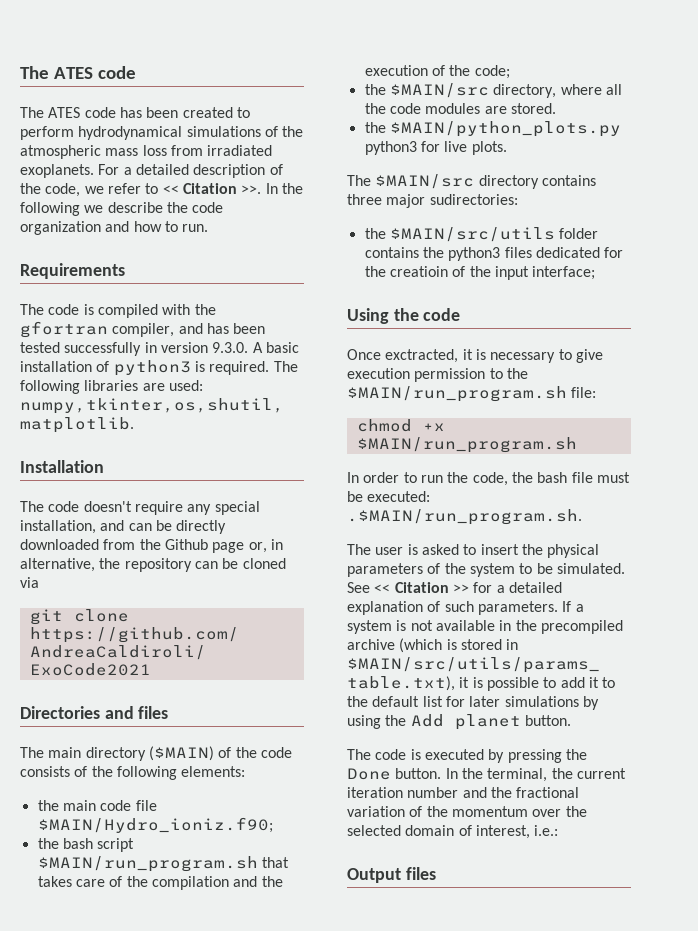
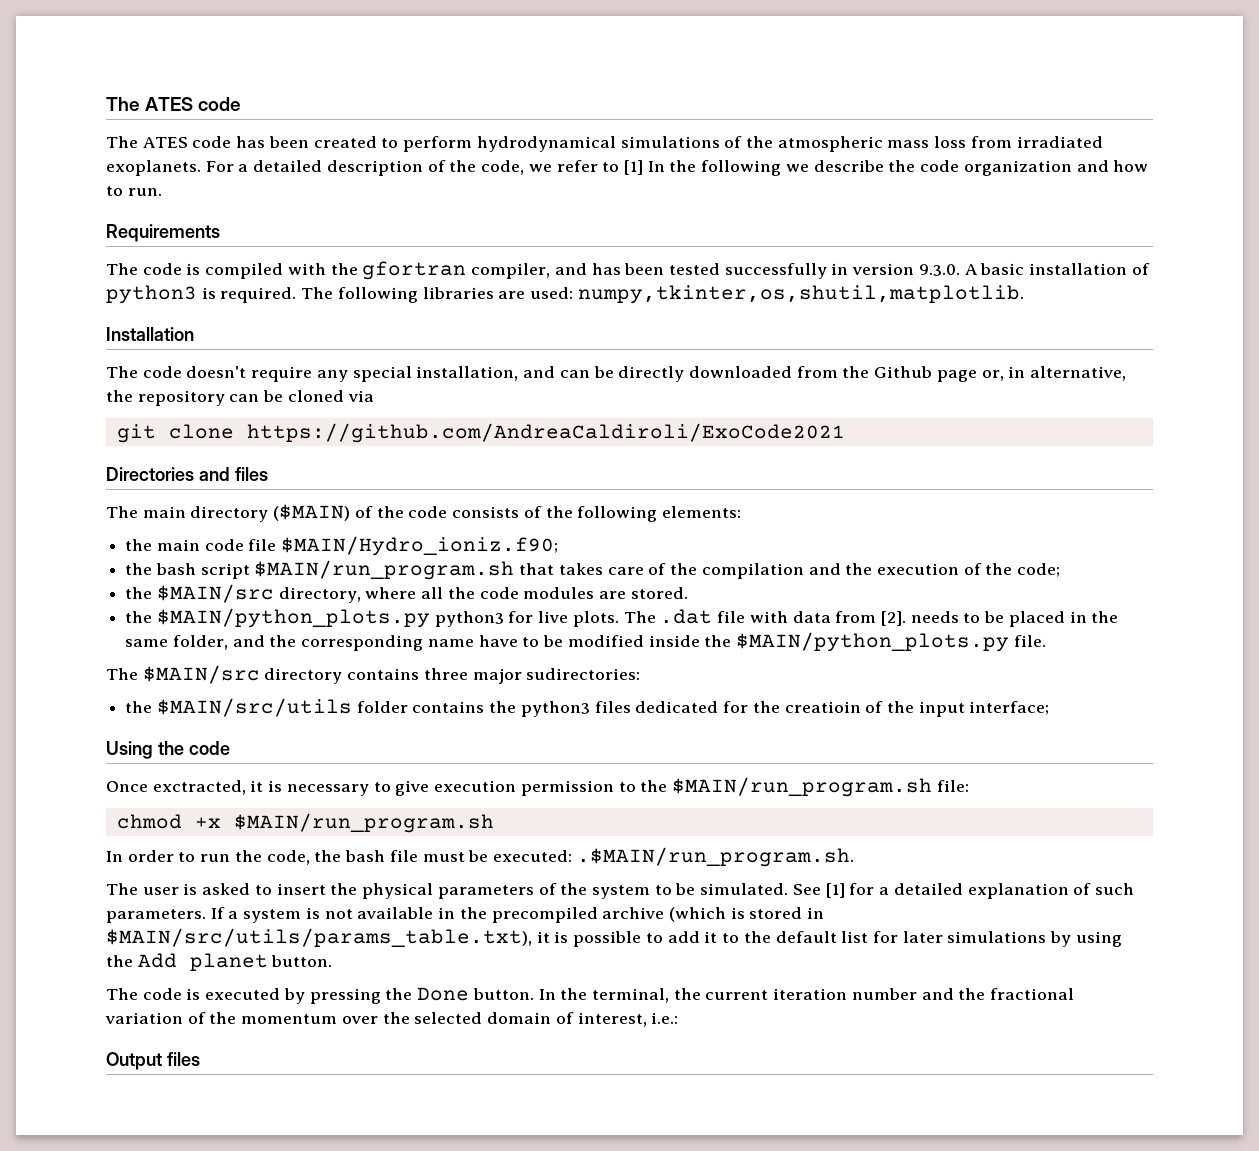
- For a detailed description of the code, we refer to << Citation >>. In the following we describe the code organization and how to run.
+ For a detailed description of the code, we refer to [1] In the following we describe the code organization and how to run.
+ The .dat file with data from [2]. needs to be placed in the same folder, and the corresponding name have to be modified inside the $MAIN/python_plots.py file.
- See << Citation >> for a detailed explanation of such parameters.
+ See [1] for a detailed explanation of such parameters.

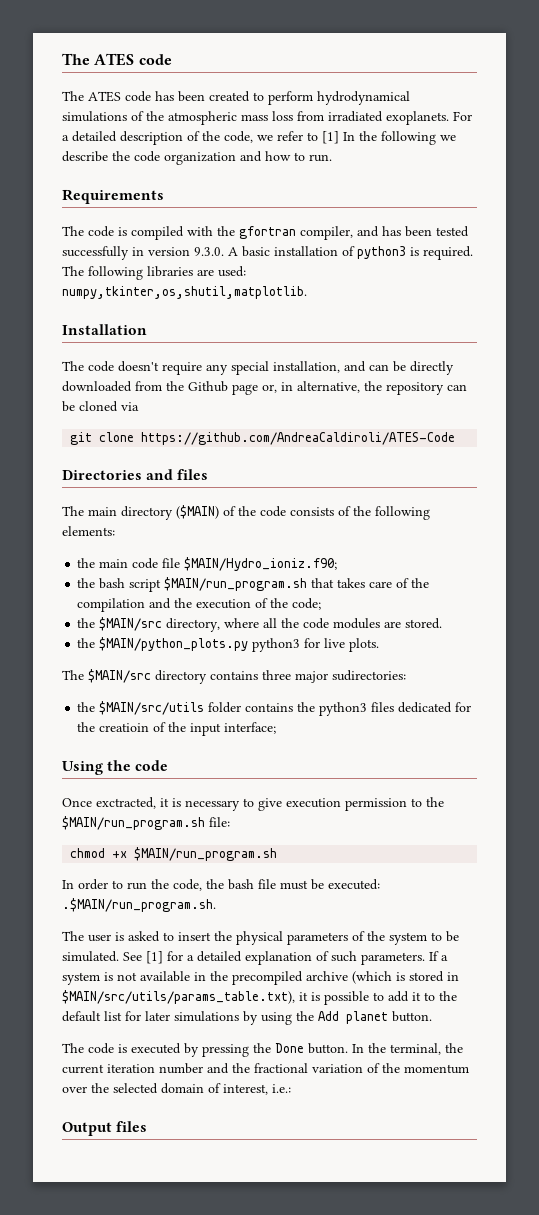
- git clone https://github.com/AndreaCaldiroli/ExoCode2021
+ git clone https://github.com/AndreaCaldiroli/ATES-Code
- The .dat file with data from [2]. needs to be placed in the same folder, and the corresponding name have to be modified inside the $MAIN/python_plots.py file.

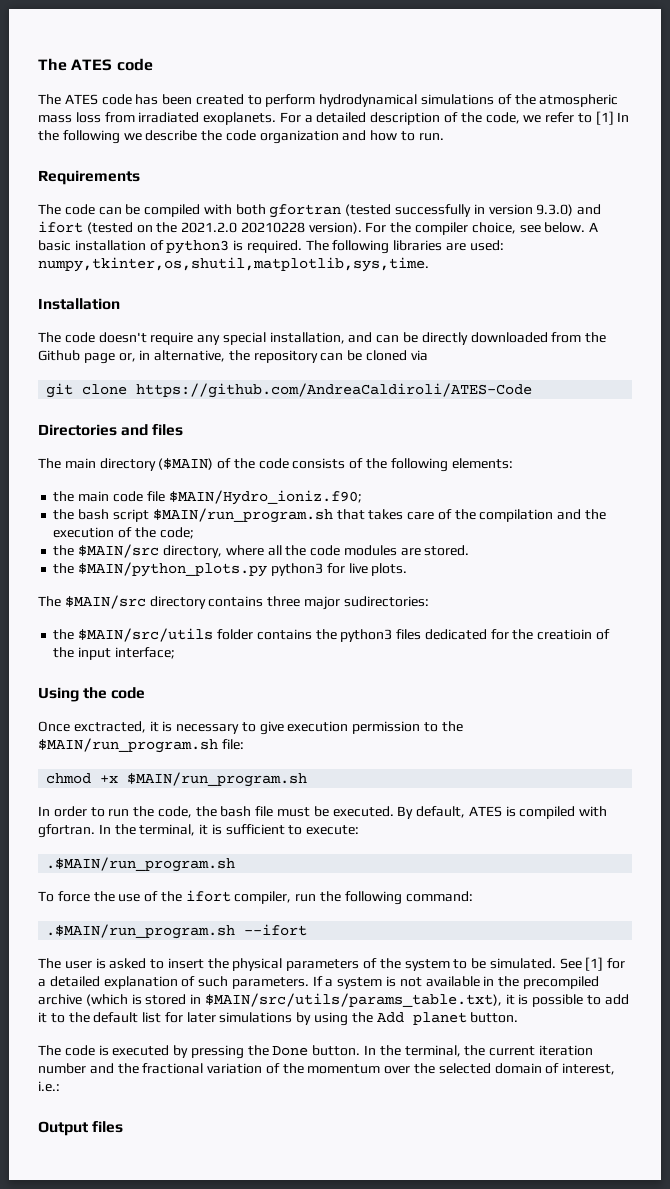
- The code is compiled with the gfortran compiler, and has been tested successfully in version 9.3.0. A basic installation of python3 is required.
+ The code can be compiled with both gfortran (tested successfully in version 9.3.0) and ifort (tested on the 2021.2.0 20210228 version). For the compiler choice, see below. A basic installation of python3 is required.
- The following libraries are used: numpy,tkinter,os,shutil,matplotlib.
+ The following libraries are used: numpy,tkinter,os,shutil,matplotlib,sys,time.
- In order to run the code, the bash file must be executed: .$MAIN/run_program.sh.
+ In order to run the code, the bash file must be executed. By default, ATES is compiled with gfortran. In the terminal, it is sufficient to execute:
+ .$MAIN/run_program.sh
+ To force the use of the ifort compiler, run the following command:
+ .$MAIN/run_program.sh --ifort

